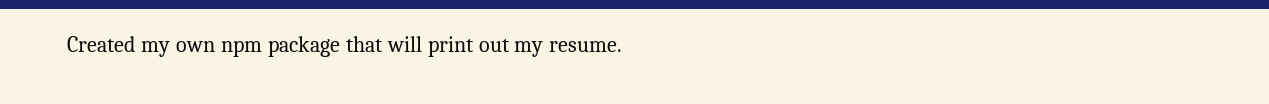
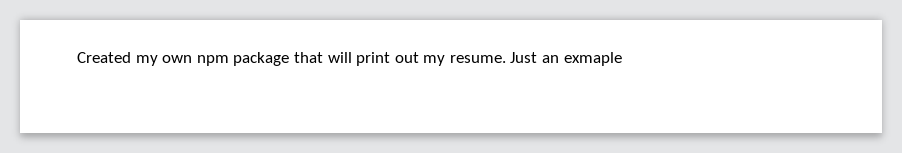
+ Just an exmaple

